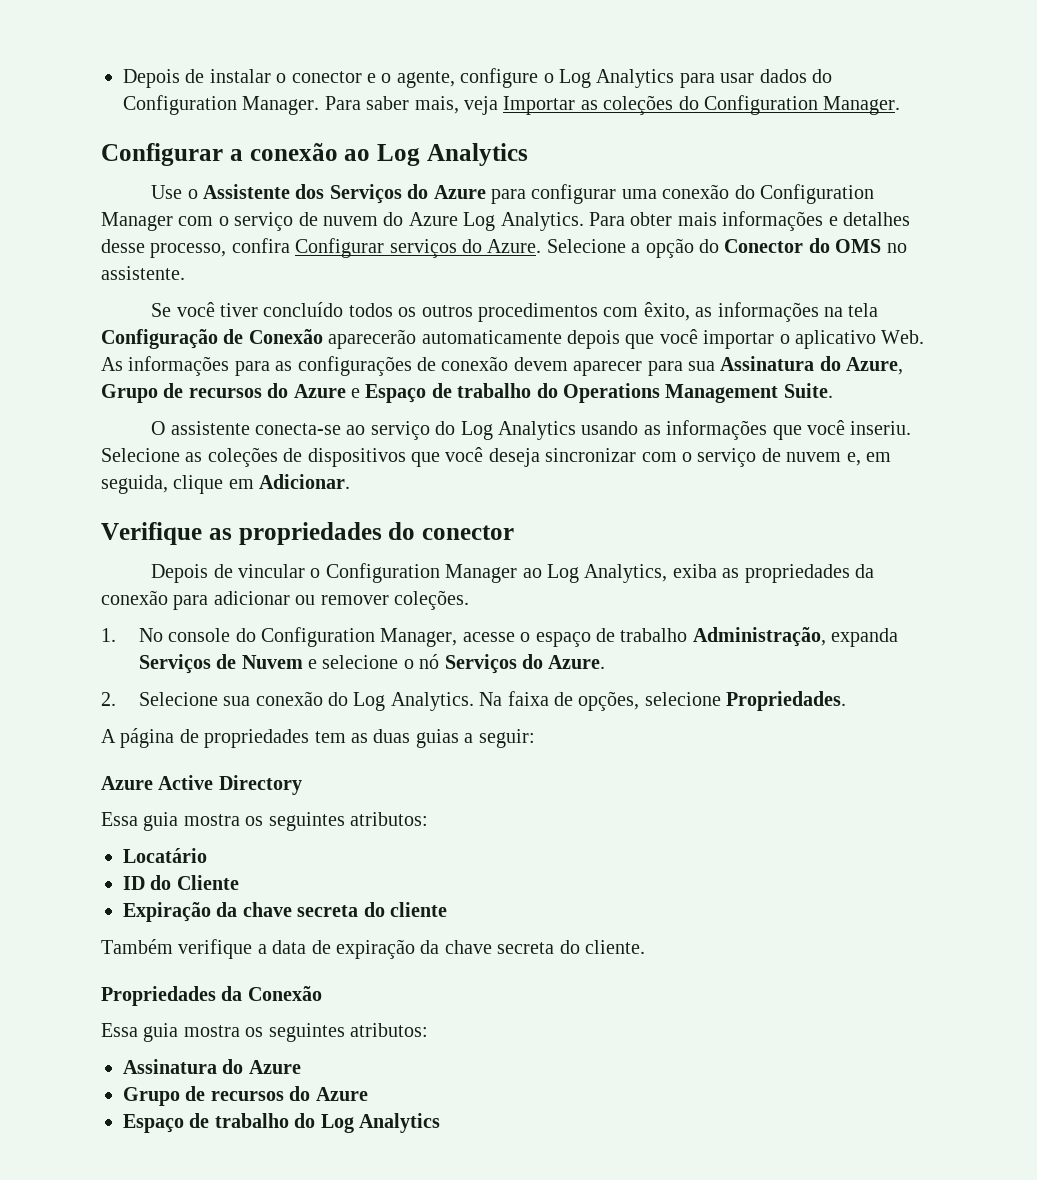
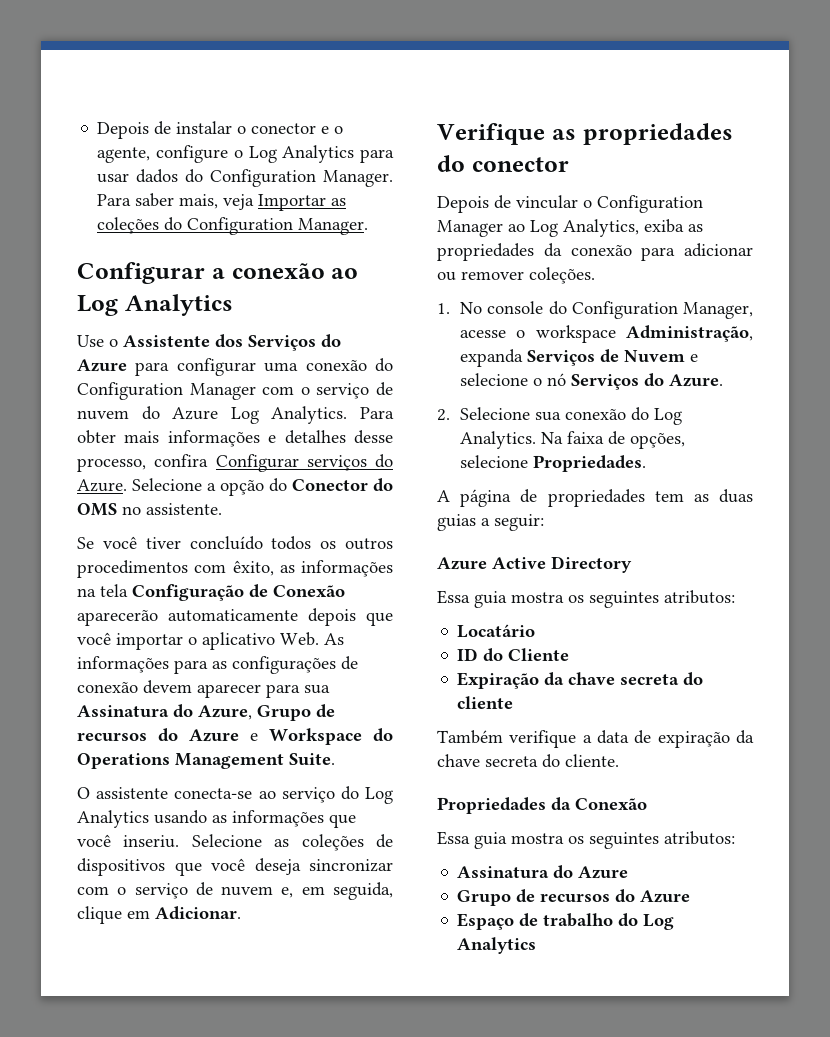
- Se você tiver concluído todos os outros procedimentos com êxito, as informações na tela Configuração de Conexão aparecerão automaticamente depois que você importar o aplicativo Web. As informações para as configurações de conexão devem aparecer para sua Assinatura do Azure, Grupo de recursos do Azure e Espaço de trabalho do Operations Management Suite.
+ Se você tiver concluído todos os outros procedimentos com êxito, as informações na tela Configuração de Conexão aparecerão automaticamente depois que você importar o aplicativo Web. As informações para as configurações de conexão devem aparecer para sua Assinatura do Azure, Grupo de recursos do Azure e Workspace do Operations Management Suite.
- 1. No console do Configuration Manager, acesse o espaço de trabalho Administração, expanda Serviços de Nuvem e selecione o nó Serviços do Azure.
+ 1. No console do Configuration Manager, acesse o workspace Administração, expanda Serviços de Nuvem e selecione o nó Serviços do Azure.

